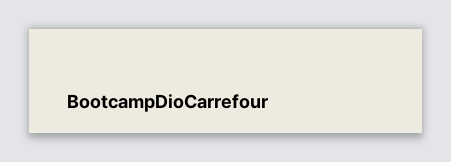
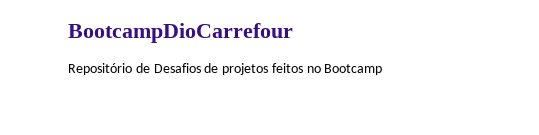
+ Repositório de Desafios de projetos feitos no Bootcamp

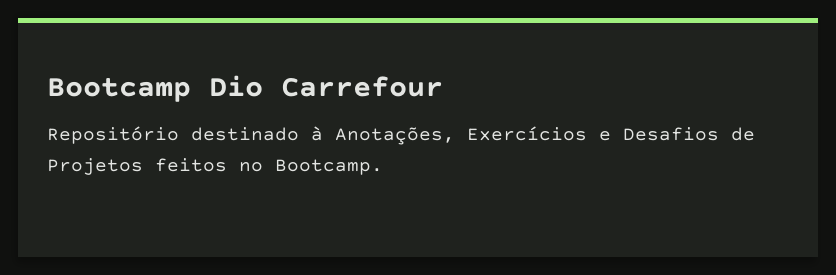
- BootcampDioCarrefour
- Repositório de Desafios de projetos feitos no Bootcamp
+ Bootcamp Dio Carrefour
+ Repositório destinado à Anotações, Exercícios e Desafios de Projetos feitos no Bootcamp.

